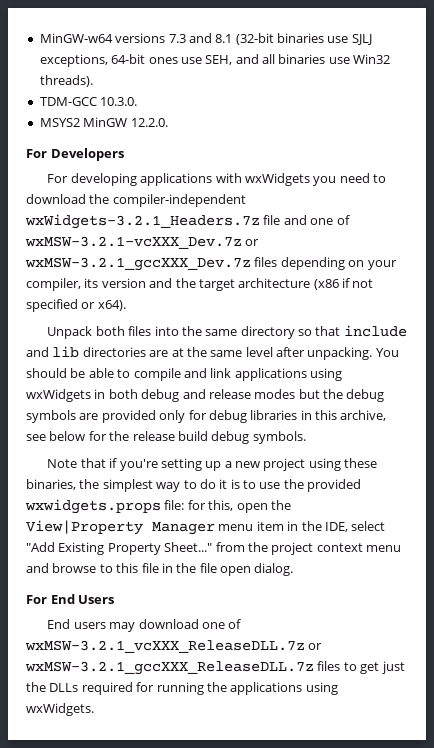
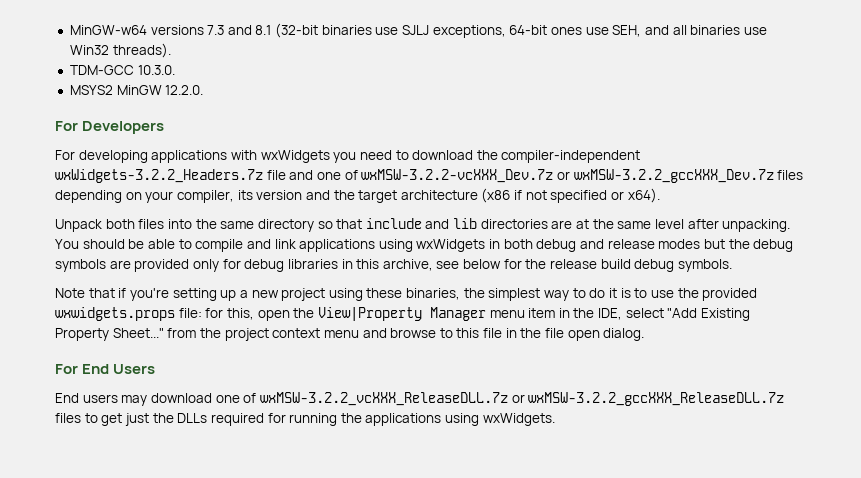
- For developing applications with wxWidgets you need to download the compiler-independent wxWidgets-3.2.1_Headers.7z file and one of wxMSW-3.2.1-vcXXX_Dev.7z or wxMSW-3.2.1_gccXXX_Dev.7z files depending on your compiler, its version and the target architecture (x86 if not specified or x64).
+ For developing applications with wxWidgets you need to download the compiler-independent wxWidgets-3.2.2_Headers.7z file and one of wxMSW-3.2.2-vcXXX_Dev.7z or wxMSW-3.2.2_gccXXX_Dev.7z files depending on your compiler, its version and the target architecture (x86 if not specified or x64).
- End users may download one of wxMSW-3.2.1_vcXXX_ReleaseDLL.7z or wxMSW-3.2.1_gccXXX_ReleaseDLL.7z files to get just the DLLs required for running the applications using wxWidgets.
+ End users may download one of wxMSW-3.2.2_vcXXX_ReleaseDLL.7z or wxMSW-3.2.2_gccXXX_ReleaseDLL.7z files to get just the DLLs required for running the applications using wxWidgets.

